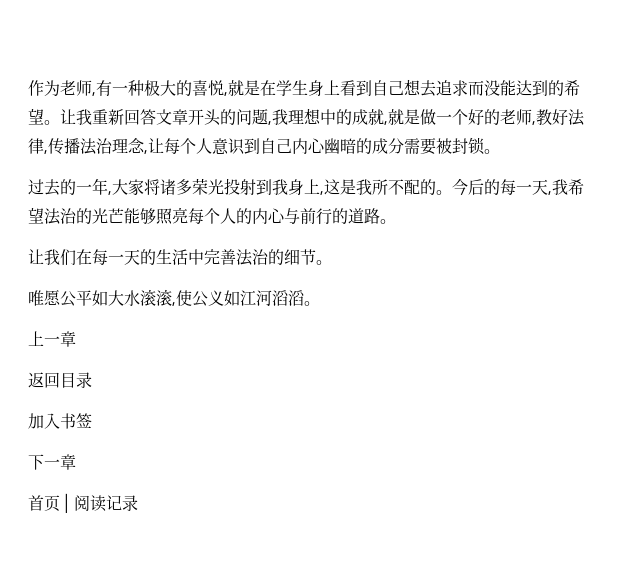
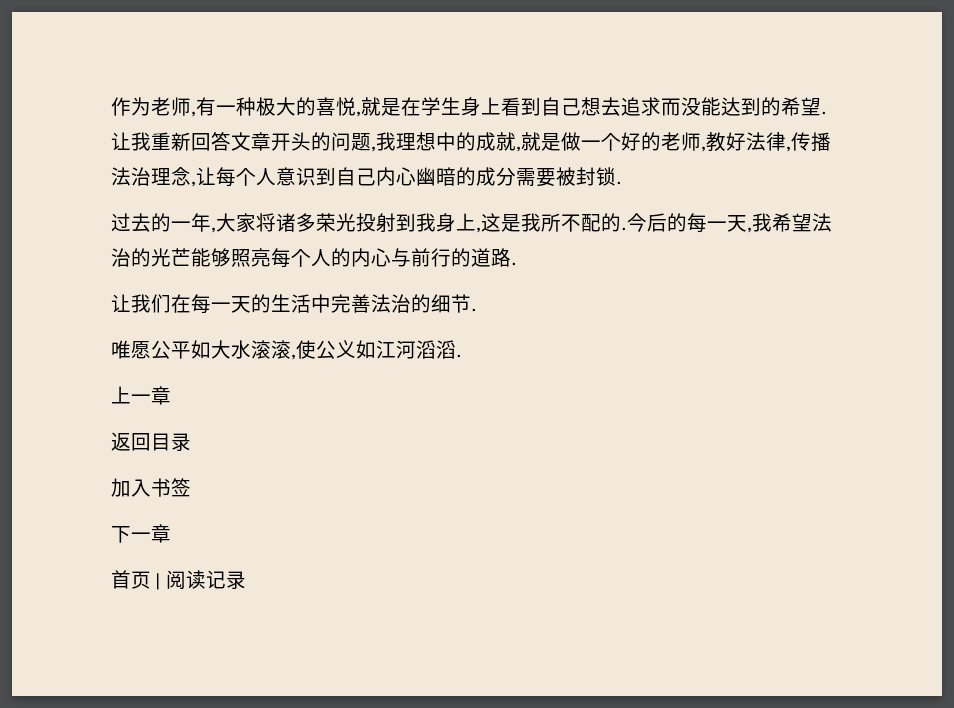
- 作为老师,有一种极大的喜悦,就是在学生身上看到自己想去追求而没能达到的希望。
+ 作为老师,有一种极大的喜悦,就是在学生身上看到自己想去追求而没能达到的希望.
- 让我重新回答文章开头的问题,我理想中的成就,就是做一个好的老师,教好法律,传播法治理念,让每个人意识到自己内心幽暗的成分需要被封锁。
+ 让我重新回答文章开头的问题,我理想中的成就,就是做一个好的老师,教好法律,传播法治理念,让每个人意识到自己内心幽暗的成分需要被封锁.
- 过去的一年,大家将诸多荣光投射到我身上,这是我所不配的。
+ 过去的一年,大家将诸多荣光投射到我身上,这是我所不配的.
- 今后的每一天,我希望法治的光芒能够照亮每个人的内心与前行的道路。
+ 今后的每一天,我希望法治的光芒能够照亮每个人的内心与前行的道路.
- 让我们在每一天的生活中完善法治的细节。
+ 让我们在每一天的生活中完善法治的细节.
- 唯愿公平如大水滚滚,使公义如江河滔滔。
+ 唯愿公平如大水滚滚,使公义如江河滔滔.

